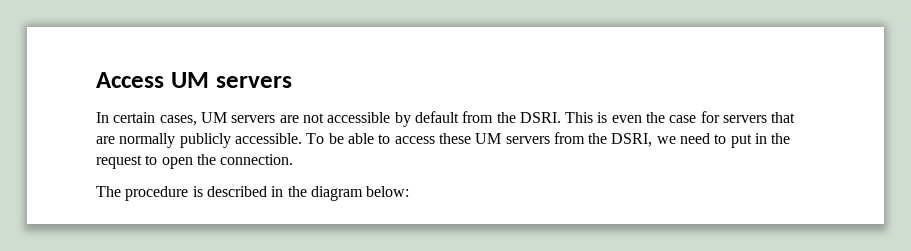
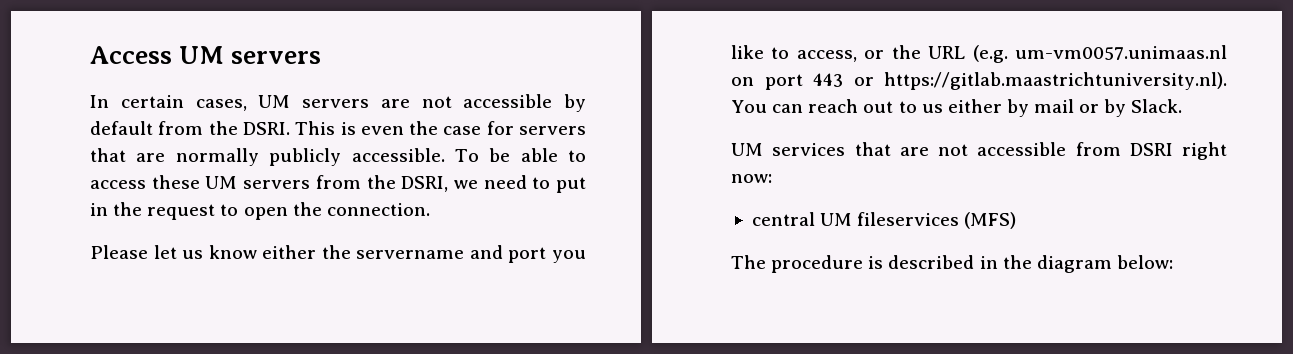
+ Please let us know either the servername and port you like to access, or the URL (e.g. um-vm0057.unimaas.nl on port 443 or https://gitlab.maastrichtuniversity.nl). You can reach out to us either by mail or by Slack.
+ UM services that are not accessible from DSRI right now:
+ central UM fileservices (MFS)

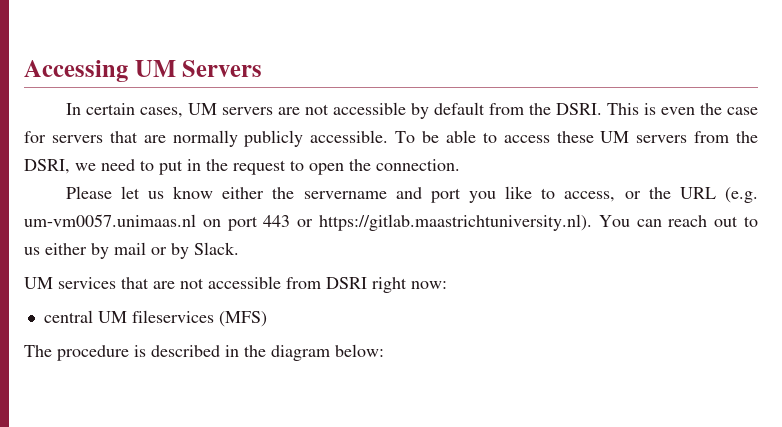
- Access UM servers
+ Accessing UM Servers

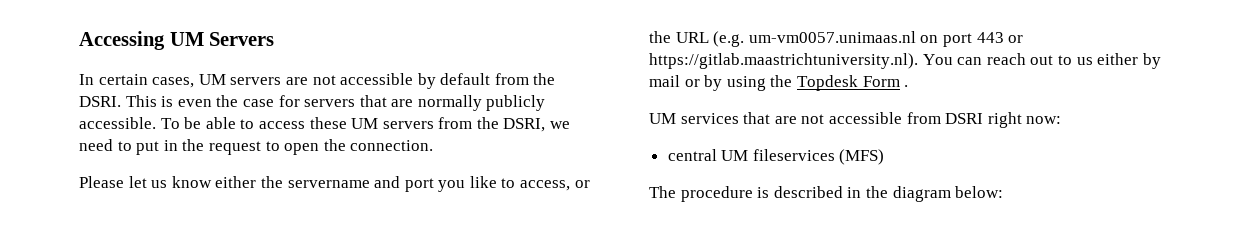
- Please let us know either the servername and port you like to access, or the URL (e.g. um-vm0057.unimaas.nl on port 443 or https://gitlab.maastrichtuniversity.nl). You can reach out to us either by mail or by Slack.
+ Please let us know either the servername and port you like to access, or the URL (e.g. um-vm0057.unimaas.nl on port 443 or https://gitlab.maastrichtuniversity.nl). You can reach out to us either by mail or by using the Topdesk Form .

